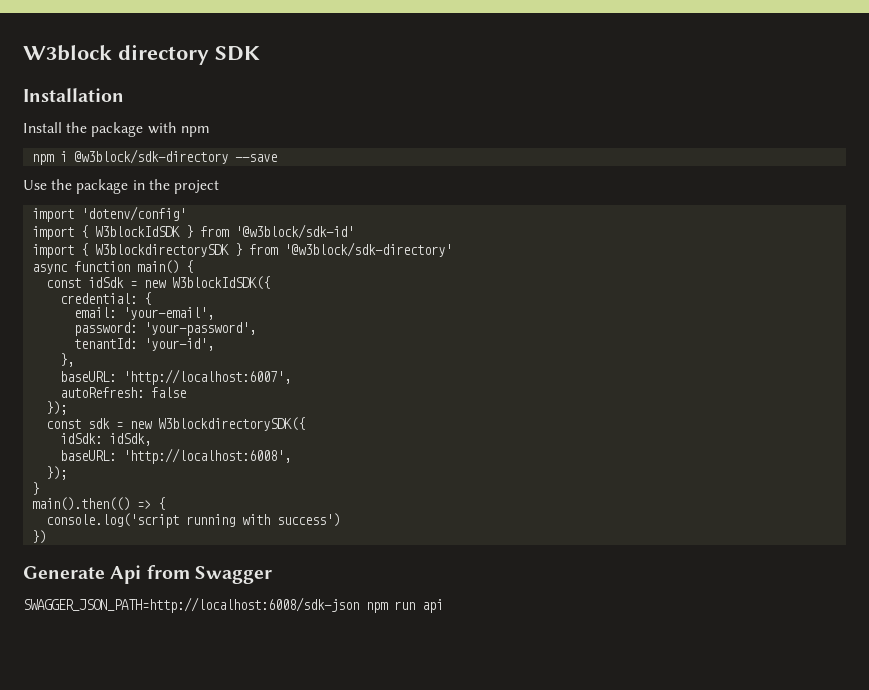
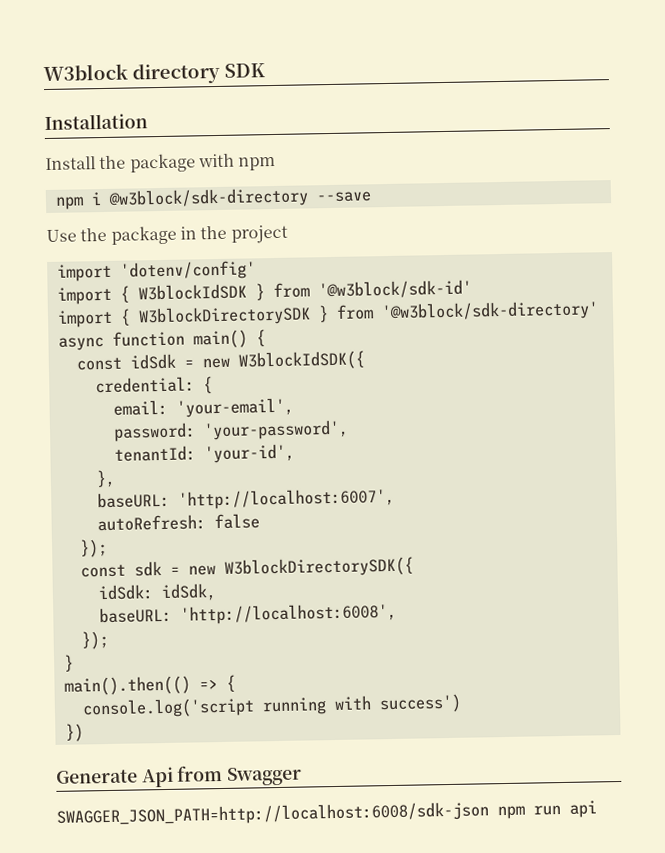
- import { W3blockdirectorySDK } from '@w3block/sdk-directory'
+ import { W3blockDirectorySDK } from '@w3block/sdk-directory'
- const sdk = new W3blockdirectorySDK({
+ const sdk = new W3blockDirectorySDK({

